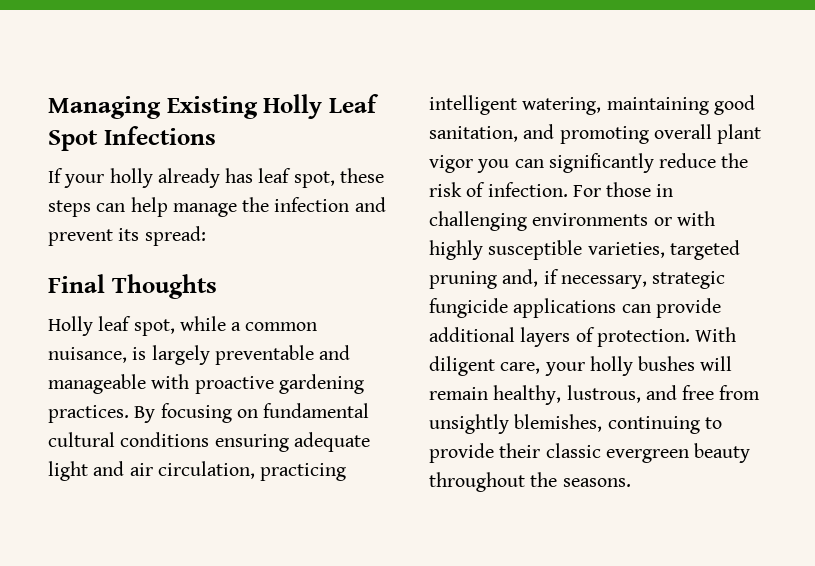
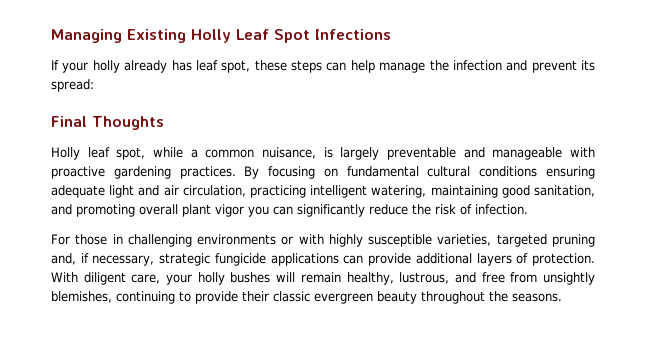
- By focusing on fundamental cultural conditions ensuring adequate light and air circulation, practicing intelligent watering, maintaining good sanitation, and promoting overall plant vigor you can significantly reduce the risk of infection. For those in challenging environments or with highly susceptible varieties, targeted pruning and, if necessary, strategic fungicide applications can provide additional layers of protection.
+ By focusing on fundamental cultural conditions ensuring adequate light and air circulation, practicing intelligent watering, maintaining good sanitation, and promoting overall plant vigor you can significantly reduce the risk of infection.
+ For those in challenging environments or with highly susceptible varieties, targeted pruning and, if necessary, strategic fungicide applications can provide additional layers of protection.

